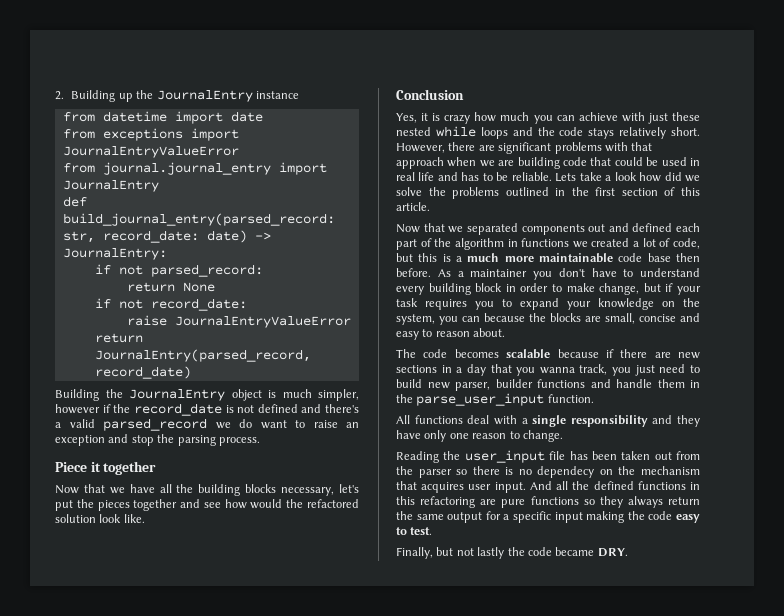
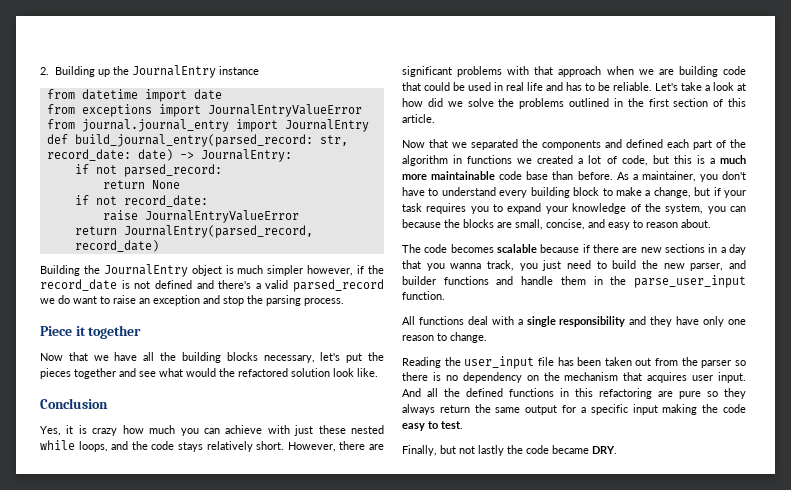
- Building the JournalEntry object is much simpler, however if the record_date is not defined and there's a valid parsed_record we do want to raise an exception and stop the parsing process.
+ Building the JournalEntry object is much simpler however, if the record_date is not defined and there's a valid parsed_record we do want to raise an exception and stop the parsing process.
- Now that we have all the building blocks necessary, let's put the pieces together and see how would the refactored solution look like.
+ Now that we have all the building blocks necessary, let's put the pieces together and see what would the refactored solution look like.
- Yes, it is crazy how much you can achieve with just these nested while loops and the code stays relatively short.
+ Yes, it is crazy how much you can achieve with just these nested while loops, and the code stays relatively short.
- Lets take a look how did we solve the problems outlined in the first section of this article.
+ Let's take a look at how did we solve the problems outlined in the first section of this article.
- Now that we separated components out and defined each part of the algorithm in functions we created a lot of code, but this is a much more maintainable code base then before.
+ Now that we separated the components and defined each part of the algorithm in functions we created a lot of code, but this is a much more maintainable code base than before.
- As a maintainer you don't have to understand every building block in order to make change, but if your task requires you to expand your knowledge on the system, you can because the blocks are small, concise and easy to reason about.
+ As a maintainer, you don't have to understand every building block to make a change, but if your task requires you to expand your knowledge of the system, you can because the blocks are small, concise, and easy to reason about.
- The code becomes scalable because if there are new sections in a day that you wanna track, you just need to build new parser, builder functions and handle them in the parse_user_input function.
+ The code becomes scalable because if there are new sections in a day that you wanna track, you just need to build the new parser, and builder functions and handle them in the parse_user_input function.
- Reading the user_input file has been taken out from the parser so there is no dependecy on the mechanism that acquires user input.
+ Reading the user_input file has been taken out from the parser so there is no dependency on the mechanism that acquires user input.
- And all the defined functions in this refactoring are pure functions so they always return the same output for a specific input making the code easy to test.
+ And all the defined functions in this refactoring are pure so they always return the same output for a specific input making the code easy to test.

